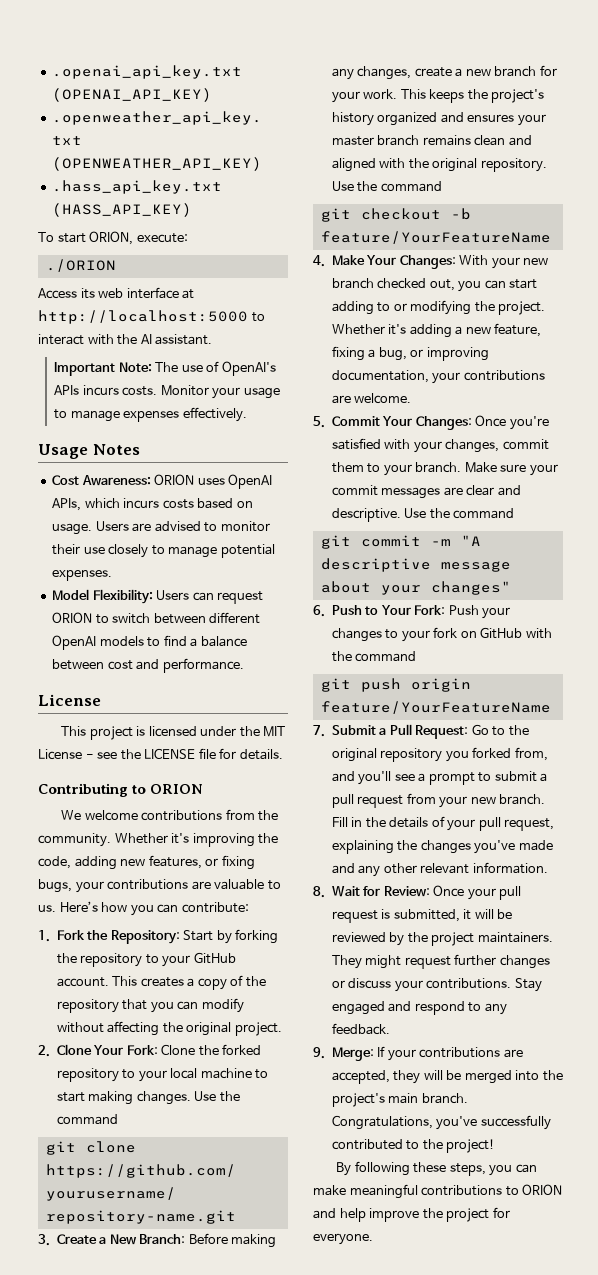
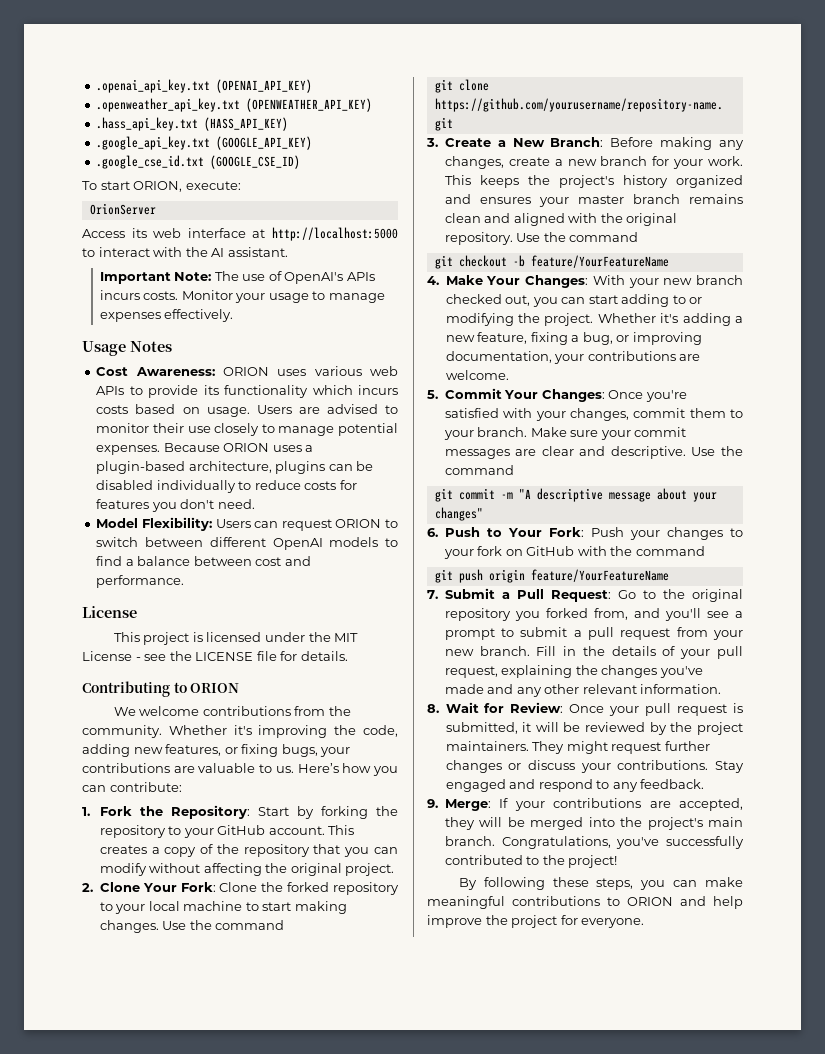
+ .google_api_key.txt (GOOGLE_API_KEY)
+ .google_cse_id.txt (GOOGLE_CSE_ID)
- ./ORION
+ OrionServer
- Cost Awareness: ORION uses OpenAI APIs, which incurs costs based on usage.
+ Cost Awareness: ORION uses various web APIs to provide its functionality which incurs costs based on usage.
+ Because ORION uses a plugin-based architecture, plugins can be disabled individually to reduce costs for features you don't need.

